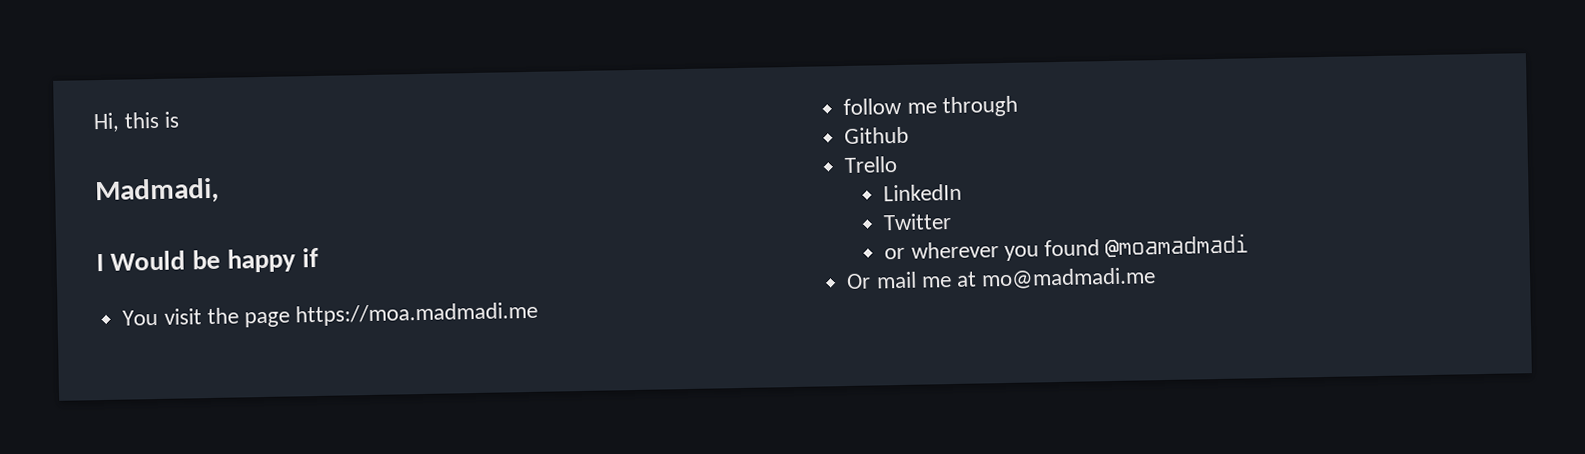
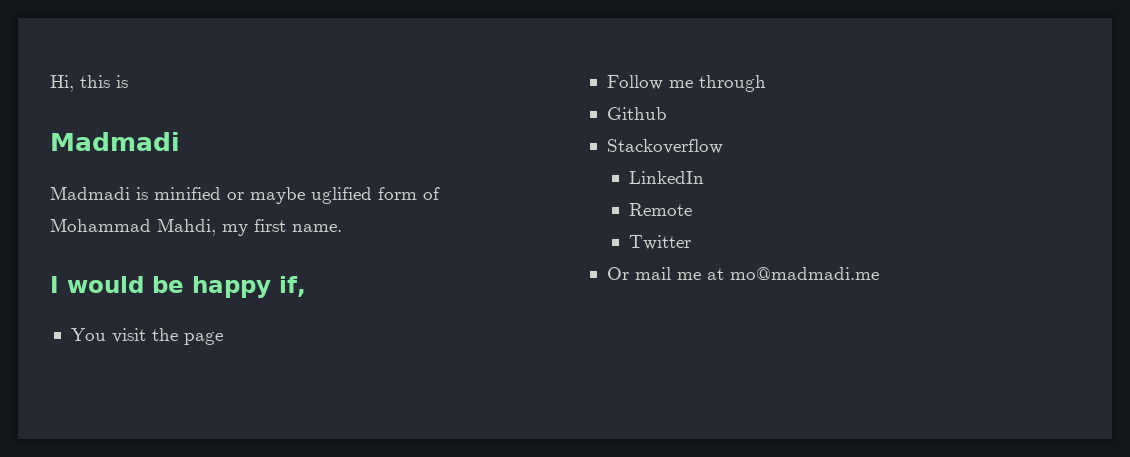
  Hi, this is
- Madmadi,
+ Madmadi
+ Madmadi is minified or maybe uglified form of Mohammad Mahdi, my first name.
- I Would be happy if
+ I would be happy if,
- You visit the page https://moa.madmadi.me
- follow me through
+ You visit the page
+ Follow me through
- Trello
+ Stackoverflow
+ Remote
- or wherever you found @moamadmadi

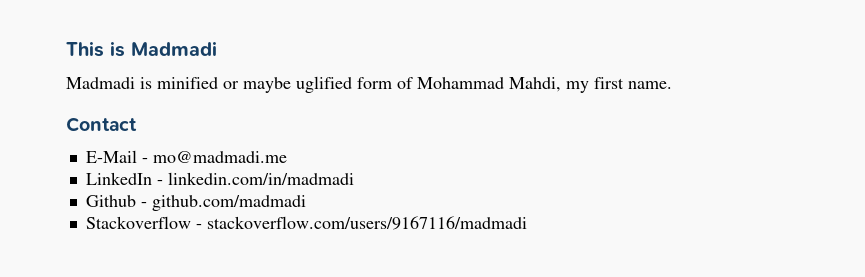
- Hi, this is
- Madmadi
+ This is Madmadi
- I would be happy if,
- You visit the page
- Follow me through
+ Contact
+ E-Mail - mo@madmadi.me
+ LinkedIn - linkedin.com/in/madmadi
- Github
+ Github - github.com/madmadi
- Stackoverflow
- LinkedIn
- Remote
- Twitter
- Or mail me at mo@madmadi.me
+ Stackoverflow - stackoverflow.com/users/9167116/madmadi

